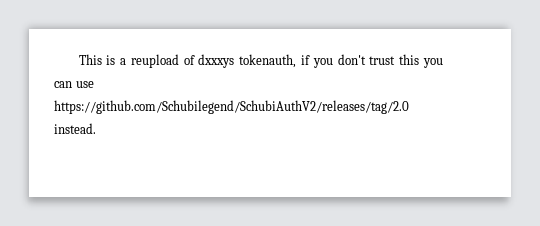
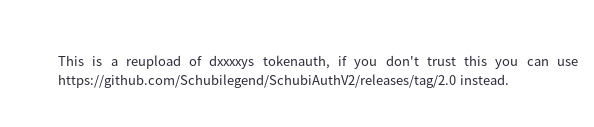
- This is a reupload of dxxxys tokenauth, if you don't trust this you can use https://github.com/Schubilegend/SchubiAuthV2/releases/tag/2.0 instead.
+ This is a reupload of dxxxxys tokenauth, if you don't trust this you can use https://github.com/Schubilegend/SchubiAuthV2/releases/tag/2.0 instead.

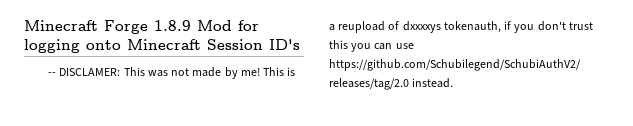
+ Minecraft Forge 1.8.9 Mod for logging onto Minecraft Session ID's
+ -- DISCLAMER: This was not made by me!

